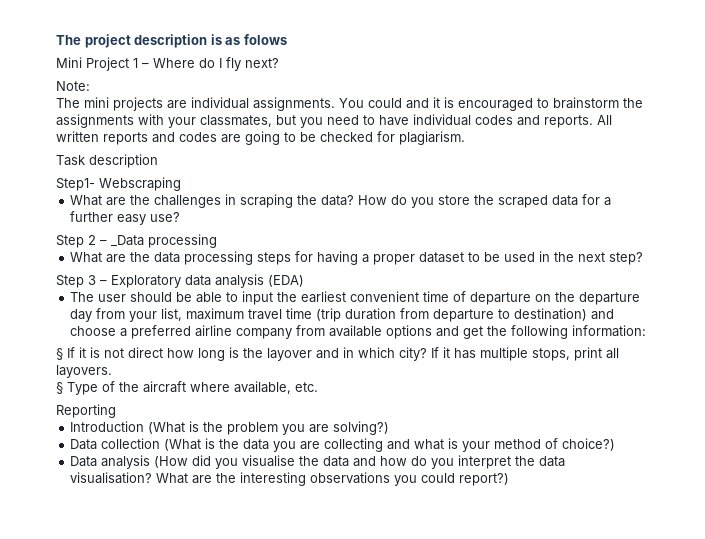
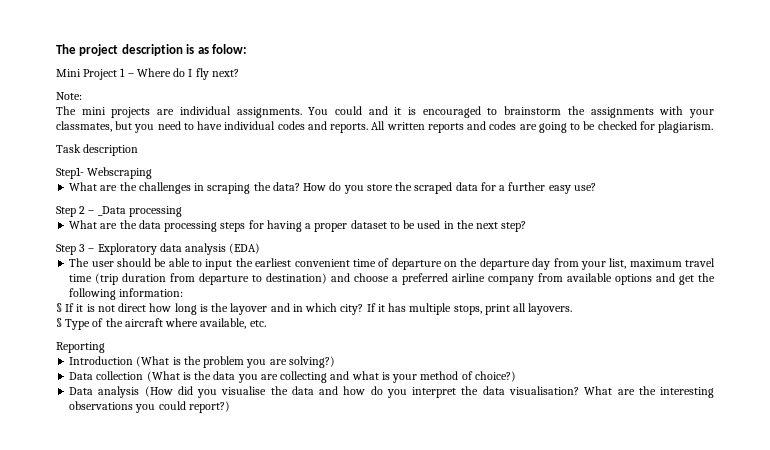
- The project description is as folows
+ The project description is as folow:

